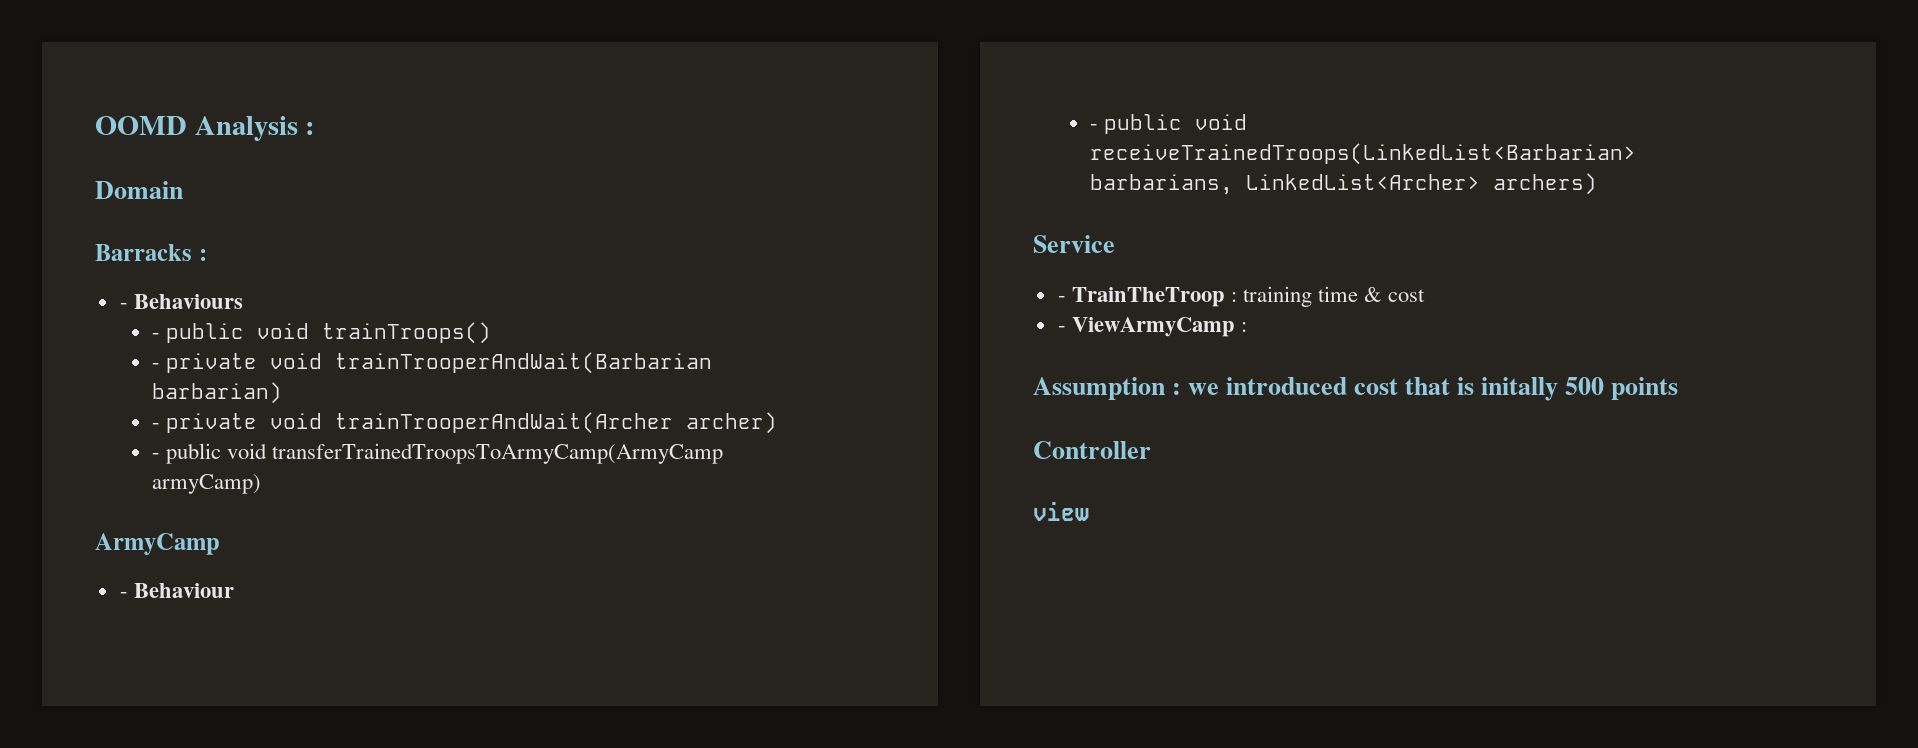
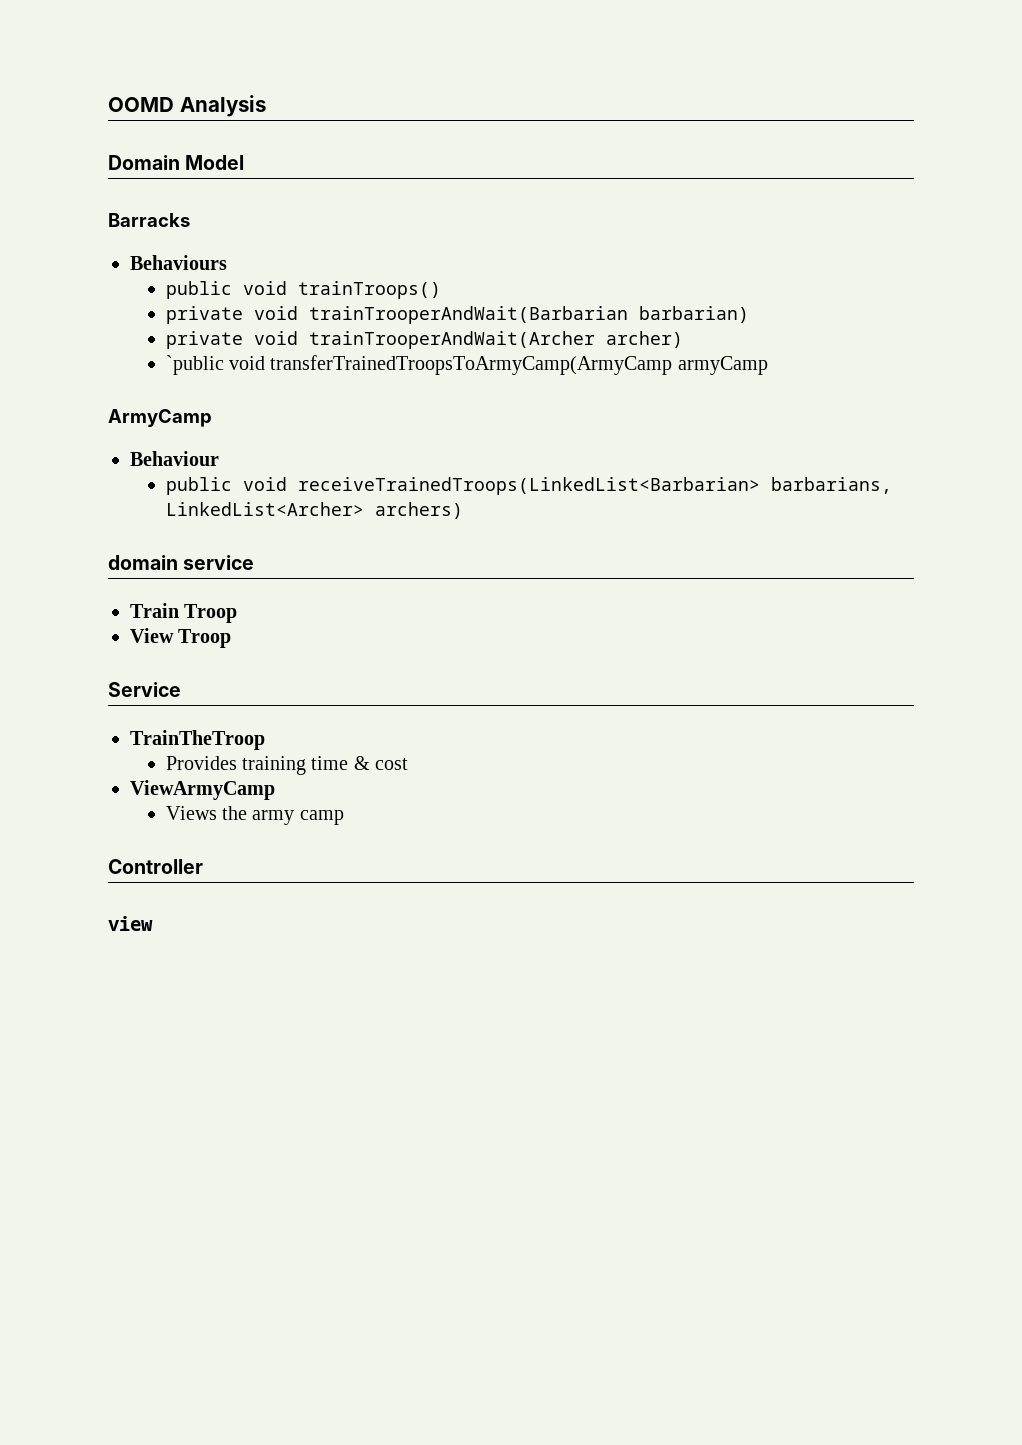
- OOMD Analysis :
+ OOMD Analysis
- Domain
+ Domain Model
- Barracks :
- - Behaviours
+ Barracks
+ Behaviours
- - public void trainTroops()
+ public void trainTroops()
- - private void trainTrooperAndWait(Barbarian barbarian)
+ private void trainTrooperAndWait(Barbarian barbarian)
- - private void trainTrooperAndWait(Archer archer)
+ private void trainTrooperAndWait(Archer archer)
- - public void transferTrainedTroopsToArmyCamp(ArmyCamp armyCamp)
+ `public void transferTrainedTroopsToArmyCamp(ArmyCamp armyCamp
- - Behaviour
+ Behaviour
- - public void receiveTrainedTroops(LinkedList<Barbarian> barbarians, LinkedList<Archer> archers)
+ public void receiveTrainedTroops(LinkedList<Barbarian> barbarians, LinkedList<Archer> archers)
+ domain service
+ Train Troop
+ View Troop
- - TrainTheTroop : training time & cost
+ TrainTheTroop
+ Provides training time & cost
- - ViewArmyCamp :
- Assumption : we introduced cost that is initally 500 points
+ ViewArmyCamp
+ Views the army camp

